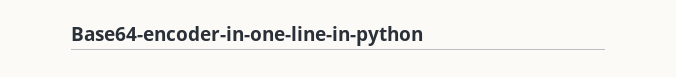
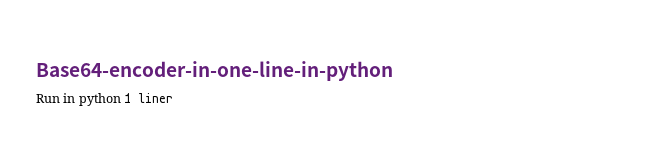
+ Run in python 1 liner

